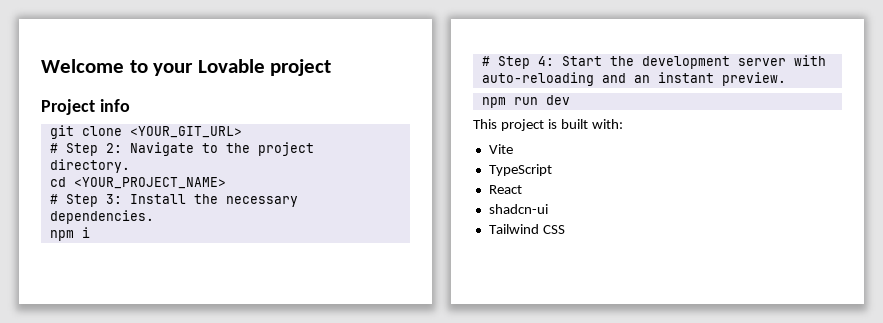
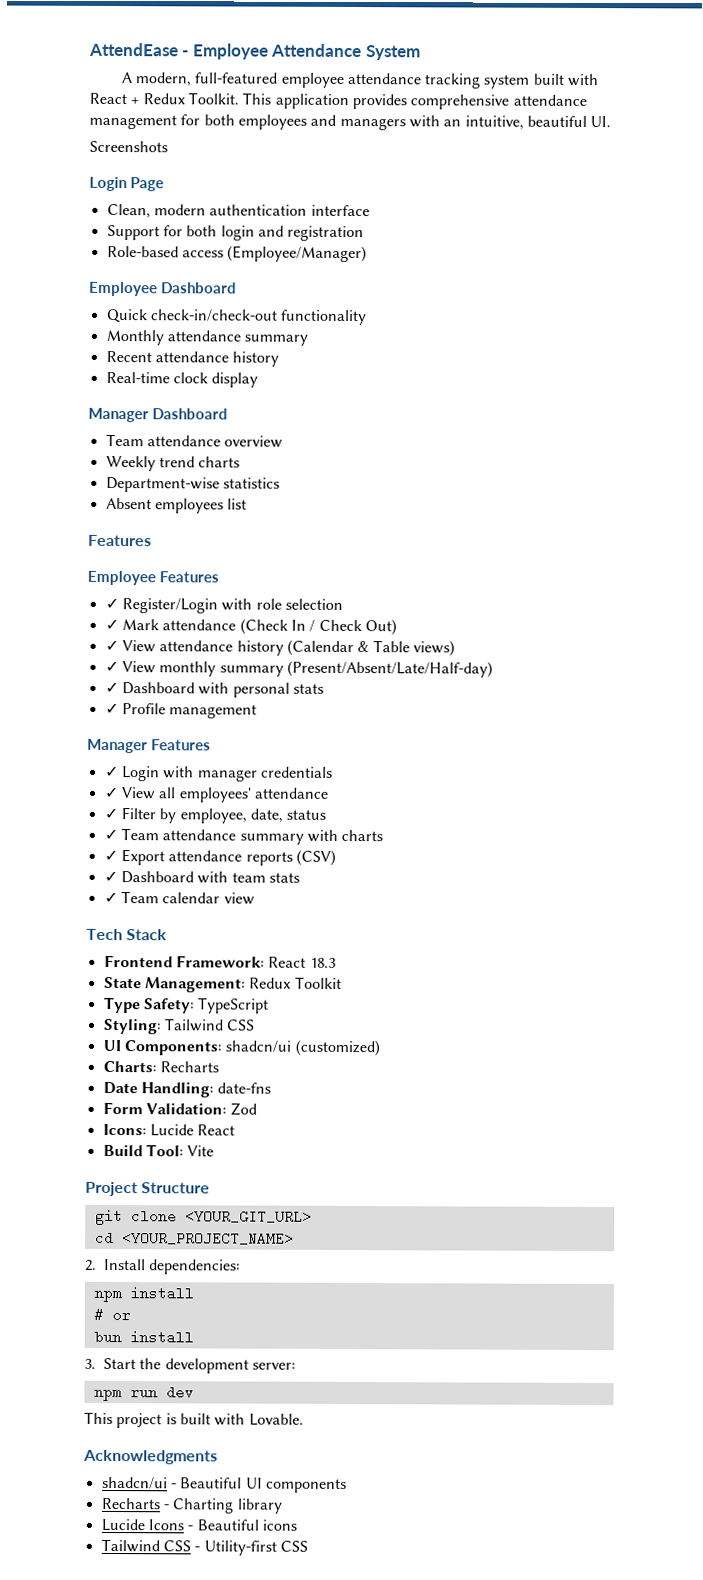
- Welcome to your Lovable project
+ AttendEase - Employee Attendance System
+ A modern, full-featured employee attendance tracking system built with React + Redux Toolkit. This application provides comprehensive attendance management for both employees and managers with an intuitive, beautiful UI.
+ Screenshots
+ Login Page
+ Clean, modern authentication interface
+ Support for both login and registration
+ Role-based access (Employee/Manager)
+ Employee Dashboard
+ Quick check-in/check-out functionality
+ Monthly attendance summary
+ Recent attendance history
+ Real-time clock display
+ Manager Dashboard
+ Team attendance overview
+ Weekly trend charts
+ Department-wise statistics
+ Absent employees list
+ Features
+ Employee Features
+ ✓ Register/Login with role selection
+ ✓ Mark attendance (Check In / Check Out)
+ ✓ View attendance history (Calendar & Table views)
+ ✓ View monthly summary (Present/Absent/Late/Half-day)
+ ✓ Dashboard with personal stats
+ ✓ Profile management
+ Manager Features
+ ✓ Login with manager credentials
+ ✓ View all employees' attendance
+ ✓ Filter by employee, date, status
+ ✓ Team attendance summary with charts
+ ✓ Export attendance reports (CSV)
+ ✓ Dashboard with team stats
+ ✓ Team calendar view
+ Tech Stack
+ Frontend Framework: React 18.3
+ State Management: Redux Toolkit
+ Type Safety: TypeScript
+ Styling: Tailwind CSS
+ UI Components: shadcn/ui (customized)
+ Charts: Recharts
+ Date Handling: date-fns
+ Form Validation: Zod
+ Icons: Lucide React
+ Build Tool: Vite
- Project info
+ Project Structure
- # Step 2: Navigate to the project directory.
  cd <YOUR_PROJECT_NAME>
- # Step 3: Install the necessary dependencies.
- npm i
- # Step 4: Start the development server with auto-reloading and an instant preview.
+ 2. Install dependencies:
+ npm install
+ # or
+ bun install
+ 3. Start the development server:
- This project is built with:
- Vite
- TypeScript
- React
- shadcn-ui
- Tailwind CSS
+ This project is built with Lovable.
+ Acknowledgments
+ shadcn/ui - Beautiful UI components
+ Recharts - Charting library
+ Lucide Icons - Beautiful icons
+ Tailwind CSS - Utility-first CSS

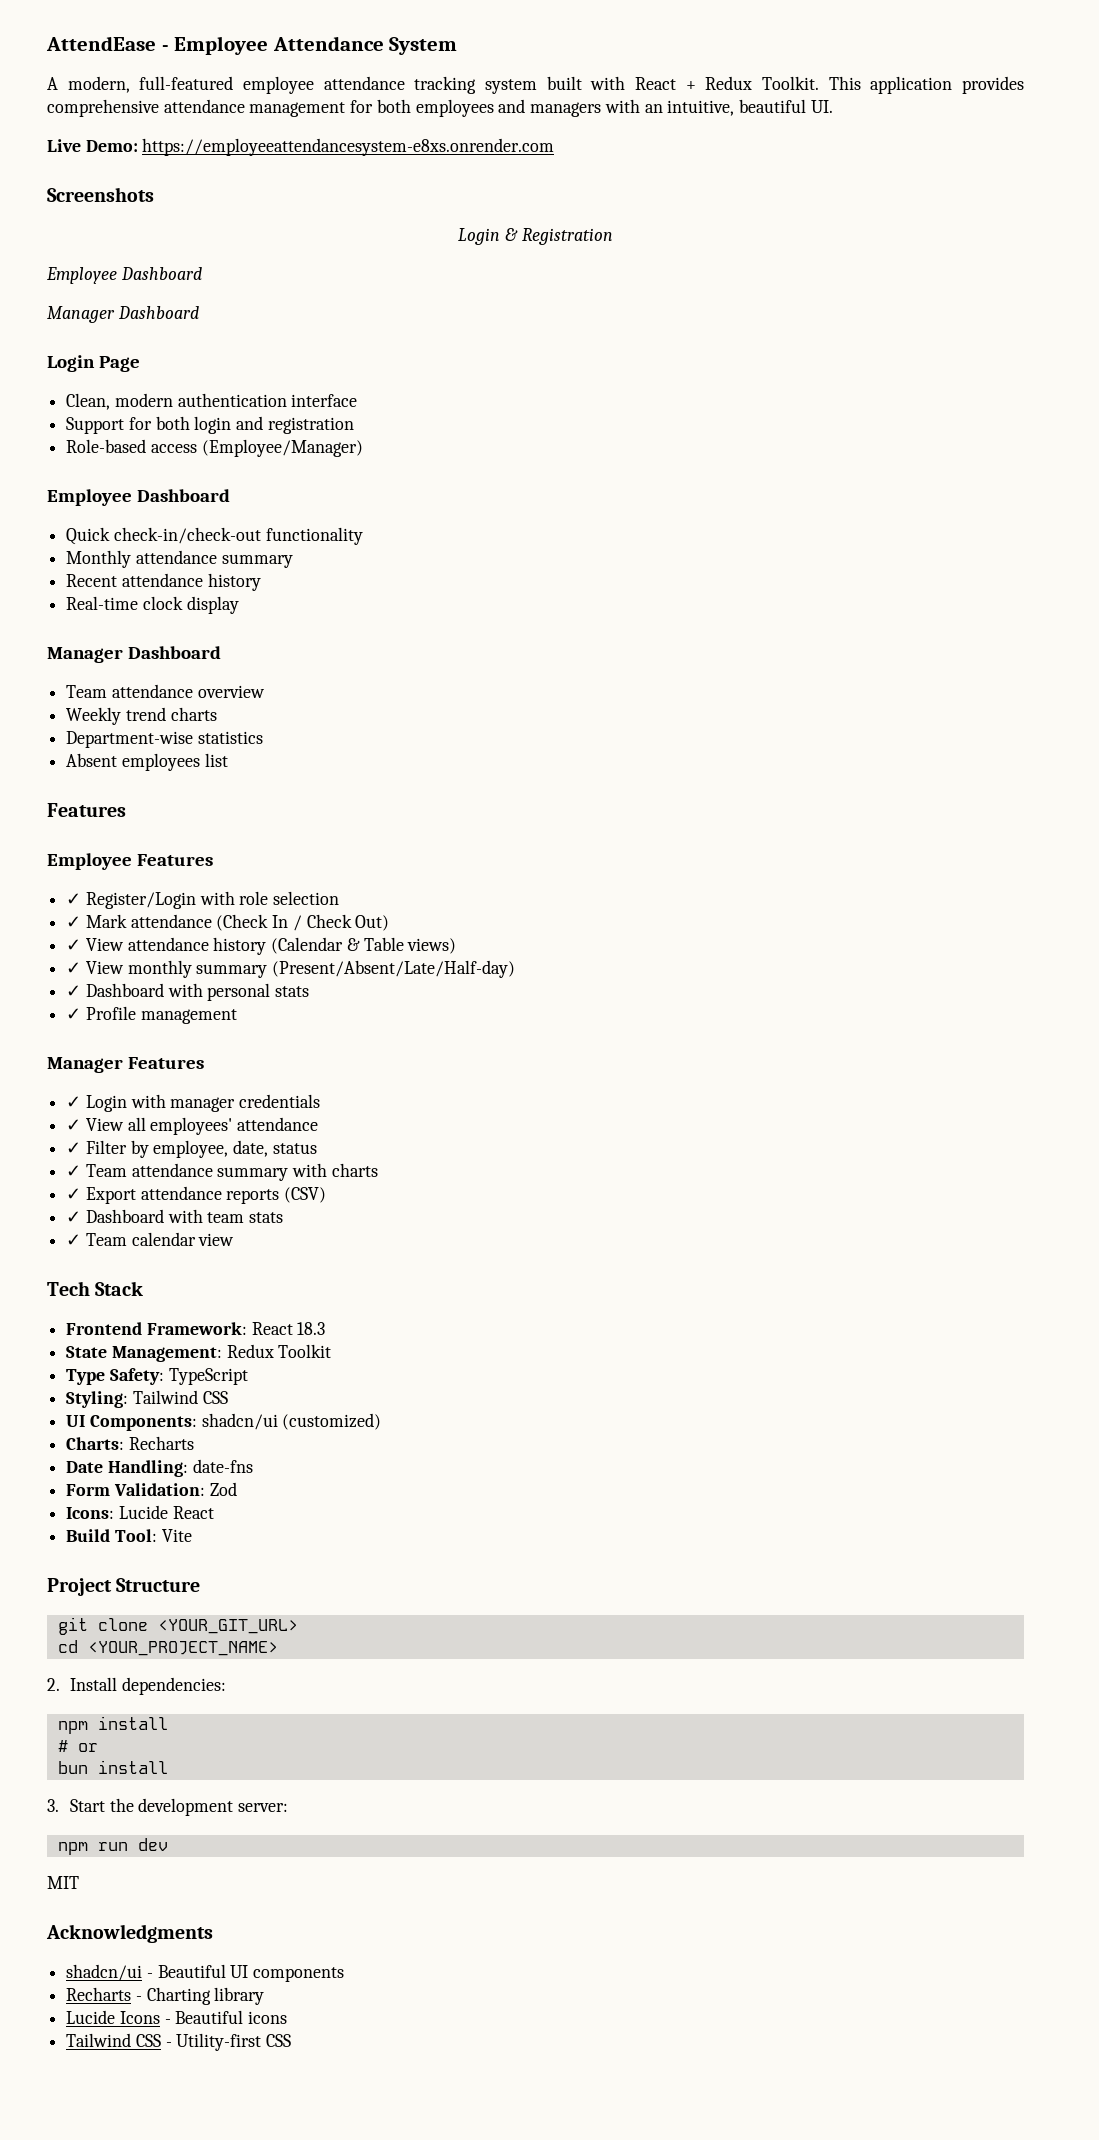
+ Live Demo: https://employeeattendancesystem-e8xs.onrender.com
  Screenshots
+ Login & Registration
+ Employee Dashboard
+ Manager Dashboard
- This project is built with Lovable.
+ MIT

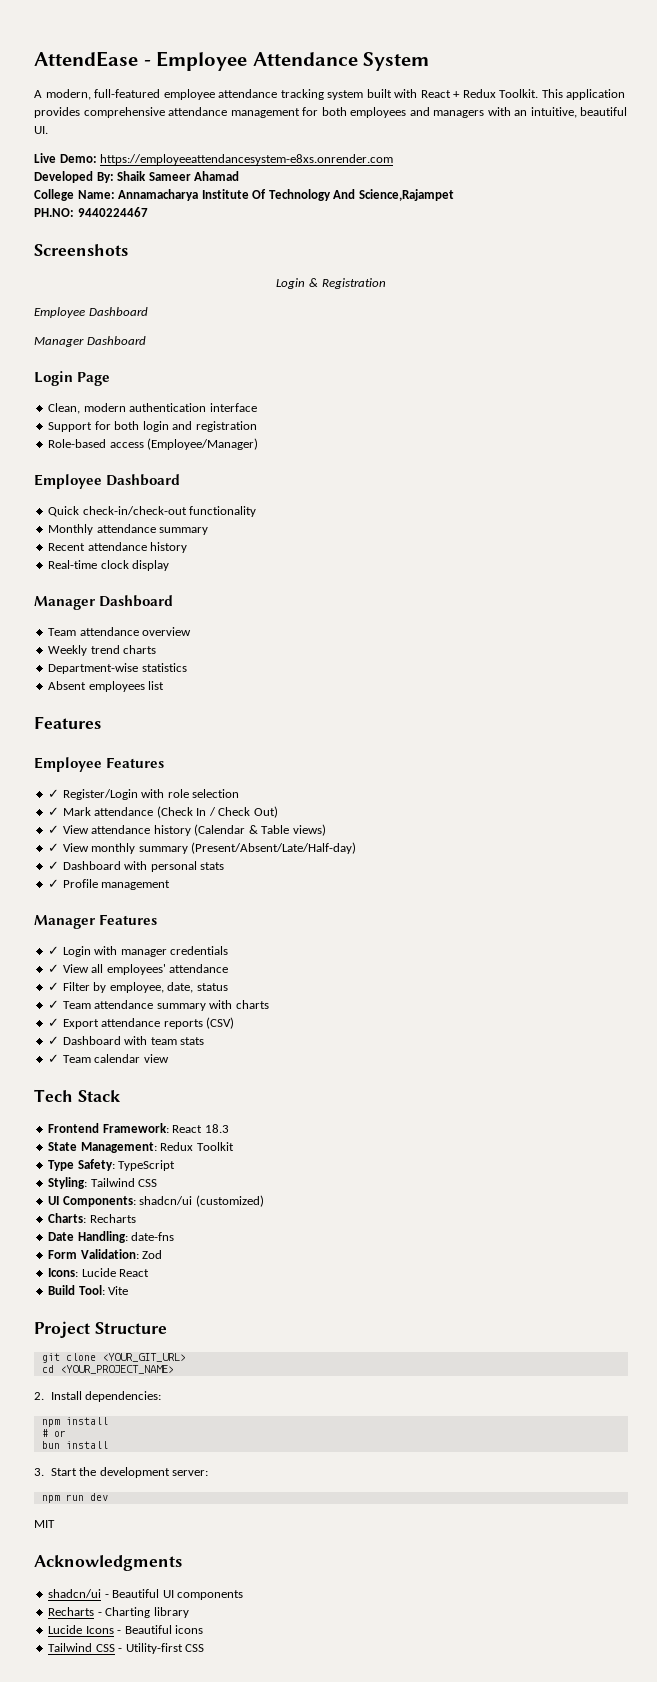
+ Developed By: Shaik Sameer Ahamad
+ College Name: Annamacharya Institute Of Technology And Science,Rajampet
+ PH.NO: 9440224467

